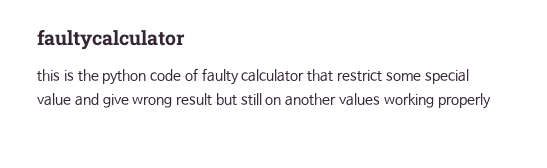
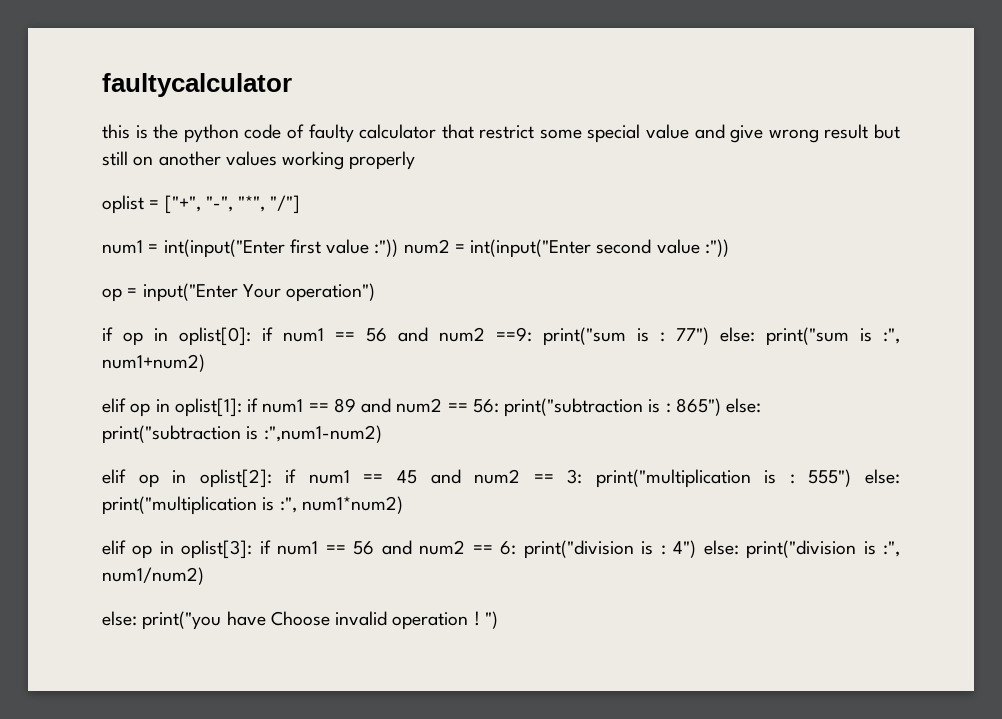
+ oplist = ["+", "-", "*", "/"]
+ num1 = int(input("Enter first value :")) num2 = int(input("Enter second value :"))
+ op = input("Enter Your operation")
+ if op in oplist[0]: if num1 == 56 and num2 ==9: print("sum is : 77") else: print("sum is :", num1+num2)
+ elif op in oplist[1]: if num1 == 89 and num2 == 56: print("subtraction is : 865") else: print("subtraction is :",num1-num2)
+ elif op in oplist[2]: if num1 == 45 and num2 == 3: print("multiplication is : 555") else: print("multiplication is :", num1*num2)
+ elif op in oplist[3]: if num1 == 56 and num2 == 6: print("division is : 4") else: print("division is :", num1/num2)
+ else: print("you have Choose invalid operation ! ")

